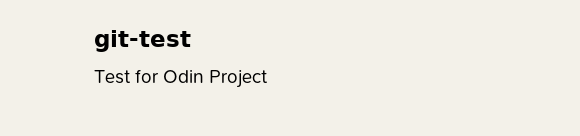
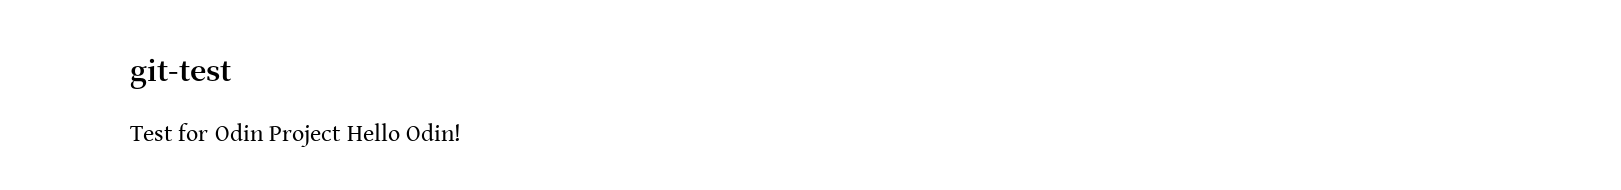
- Test for Odin Project
+ Test for Odin Project Hello Odin!

